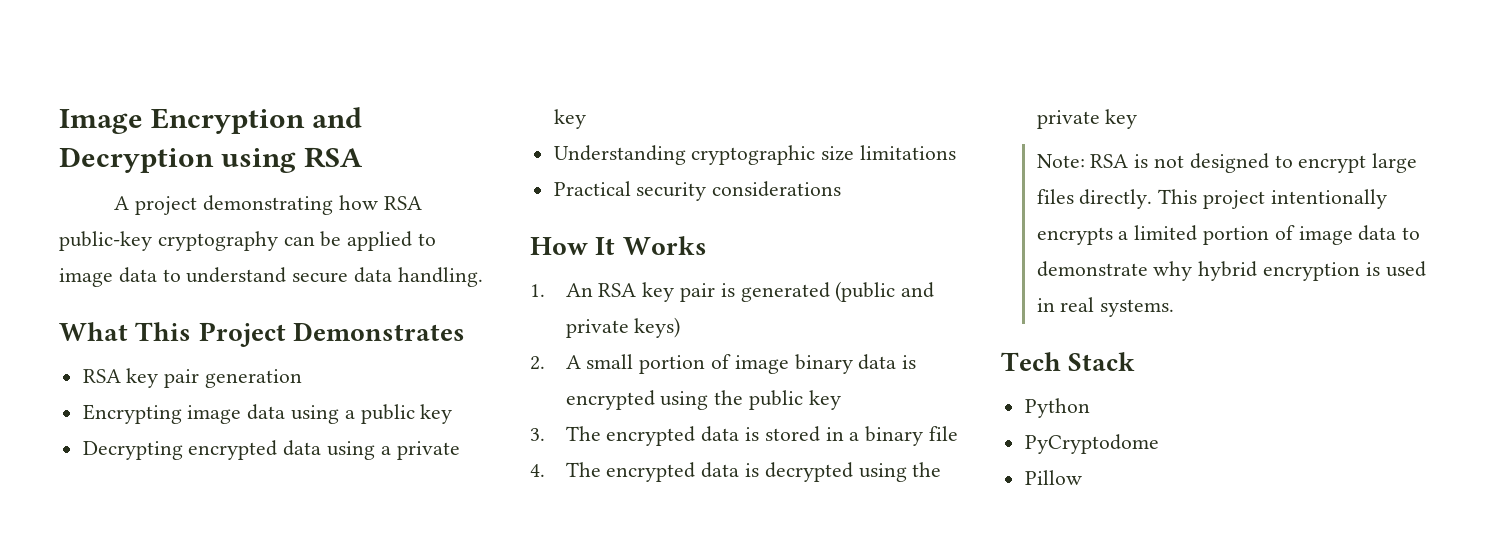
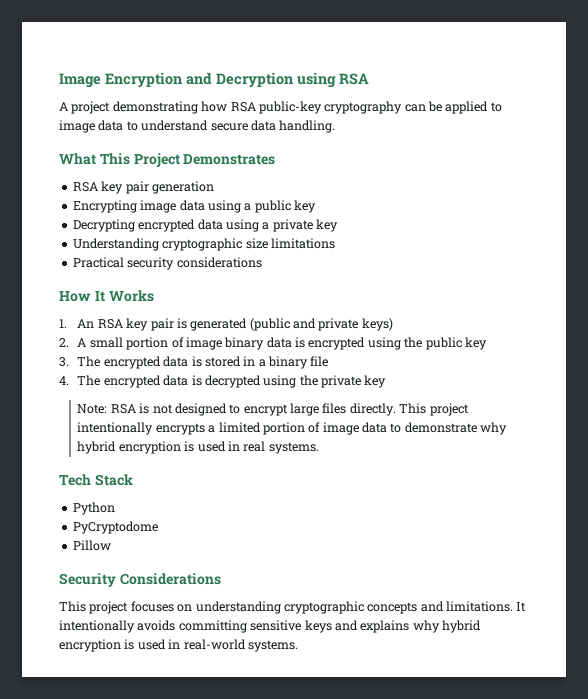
+ Security Considerations
+ This project focuses on understanding cryptographic concepts and limitations. It intentionally avoids committing sensitive keys and explains why hybrid encryption is used in real-world systems.

